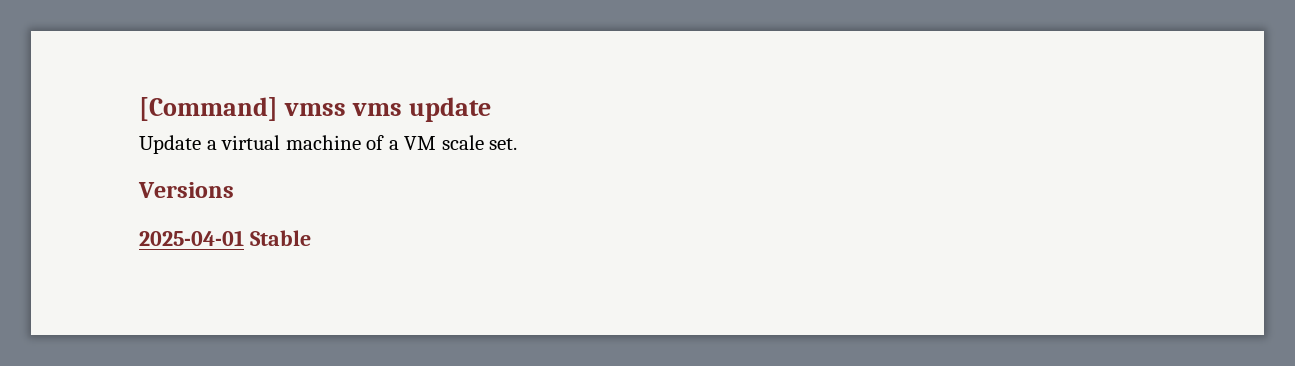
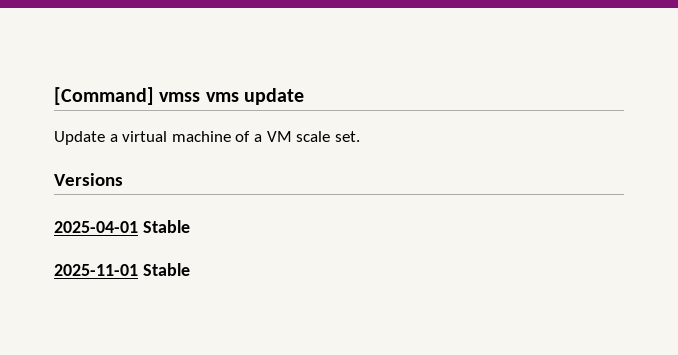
+ 2025-11-01 Stable

